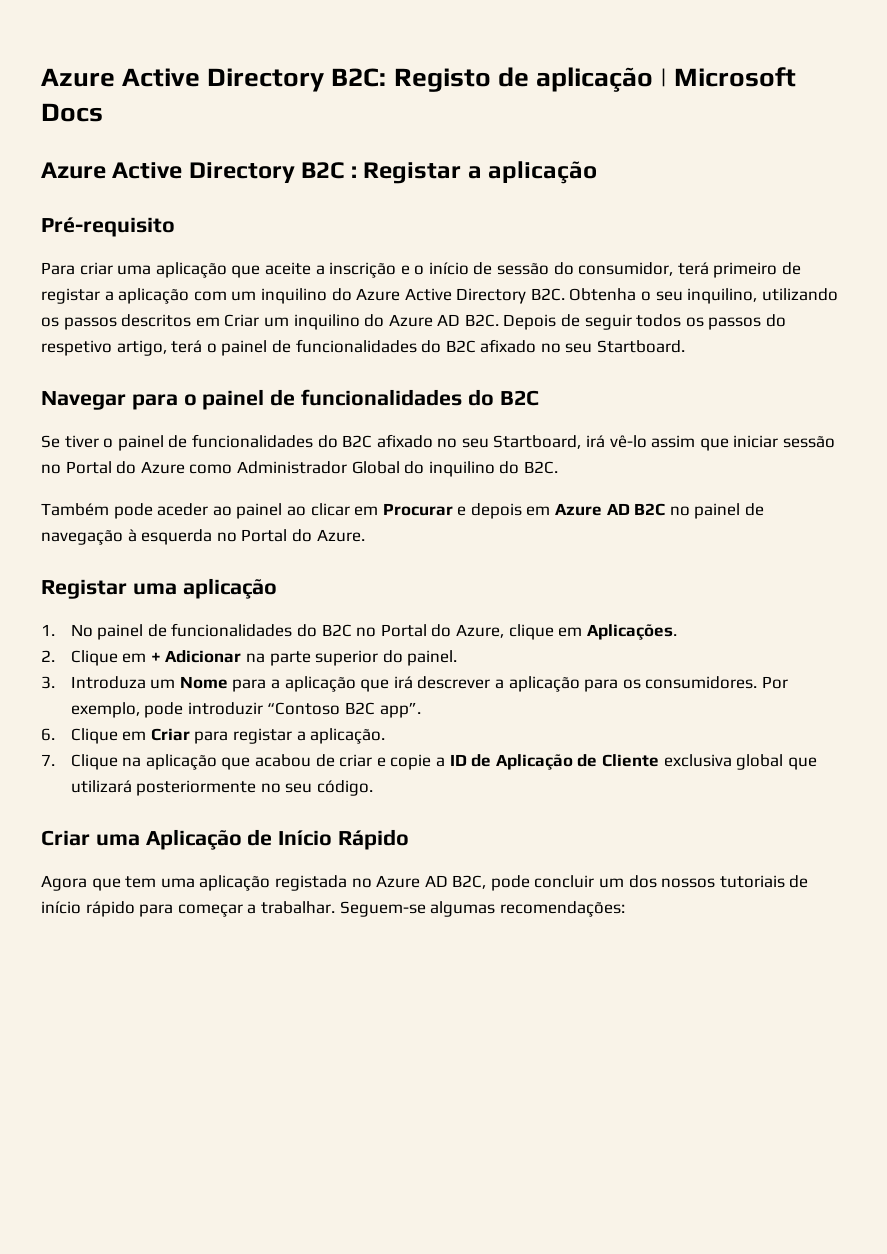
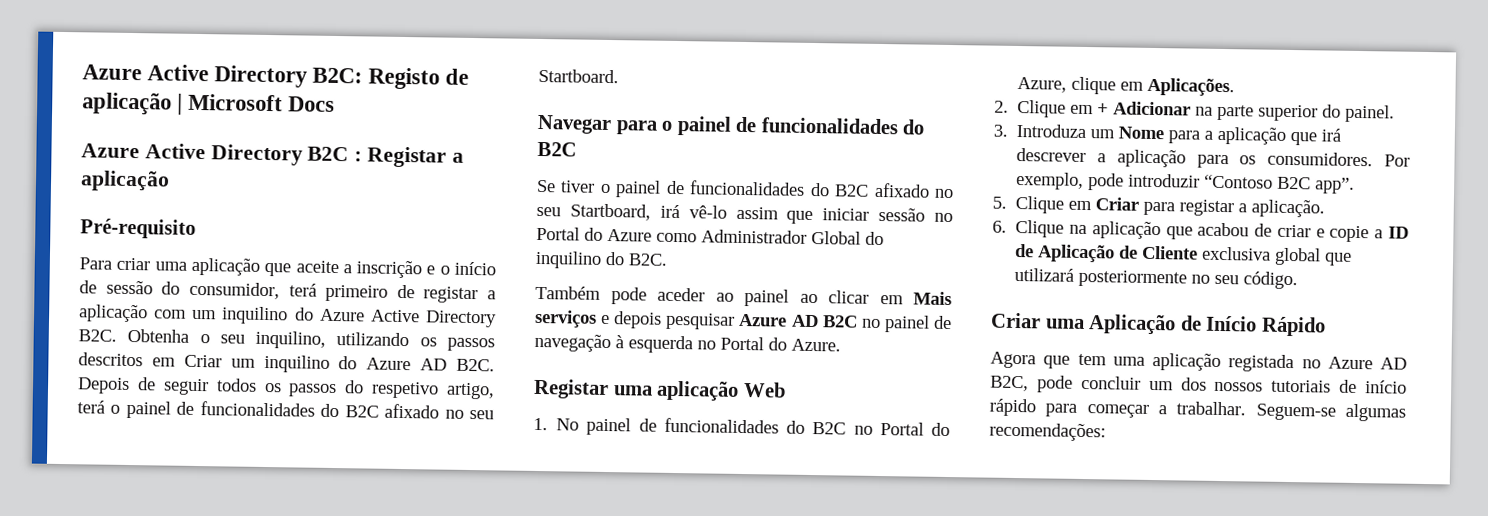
- Também pode aceder ao painel ao clicar em Procurar e depois em Azure AD B2C no painel de navegação à esquerda no Portal do Azure.
+ Também pode aceder ao painel ao clicar em Mais serviços e depois pesquisar Azure AD B2C no painel de navegação à esquerda no Portal do Azure.
- Registar uma aplicação
+ Registar uma aplicação Web
- 6. Clique em Criar para registar a aplicação.
+ 5. Clique em Criar para registar a aplicação.
- 7. Clique na aplicação que acabou de criar e copie a ID de Aplicação de Cliente exclusiva global que utilizará posteriormente no seu código.
+ 6. Clique na aplicação que acabou de criar e copie a ID de Aplicação de Cliente exclusiva global que utilizará posteriormente no seu código.

